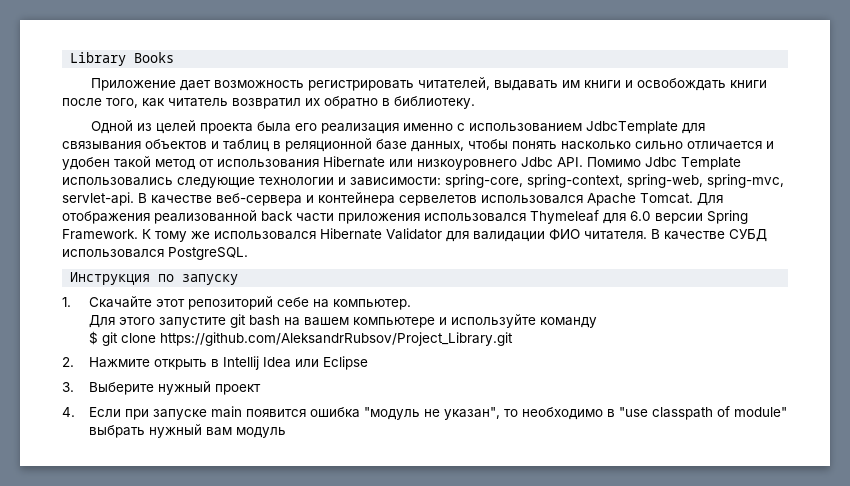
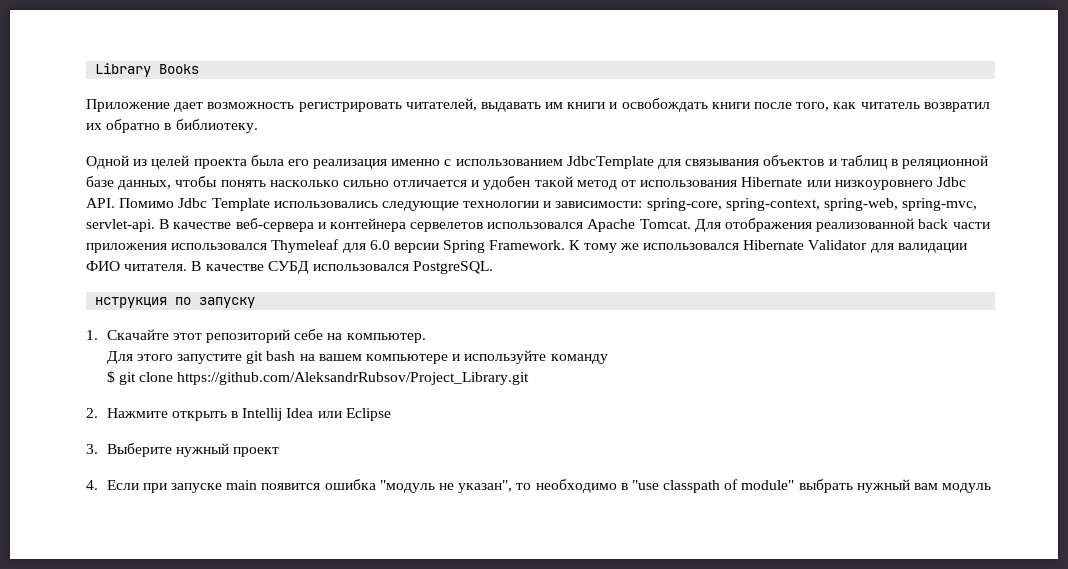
- Инструкция по запуску
+ нструкция по запуску

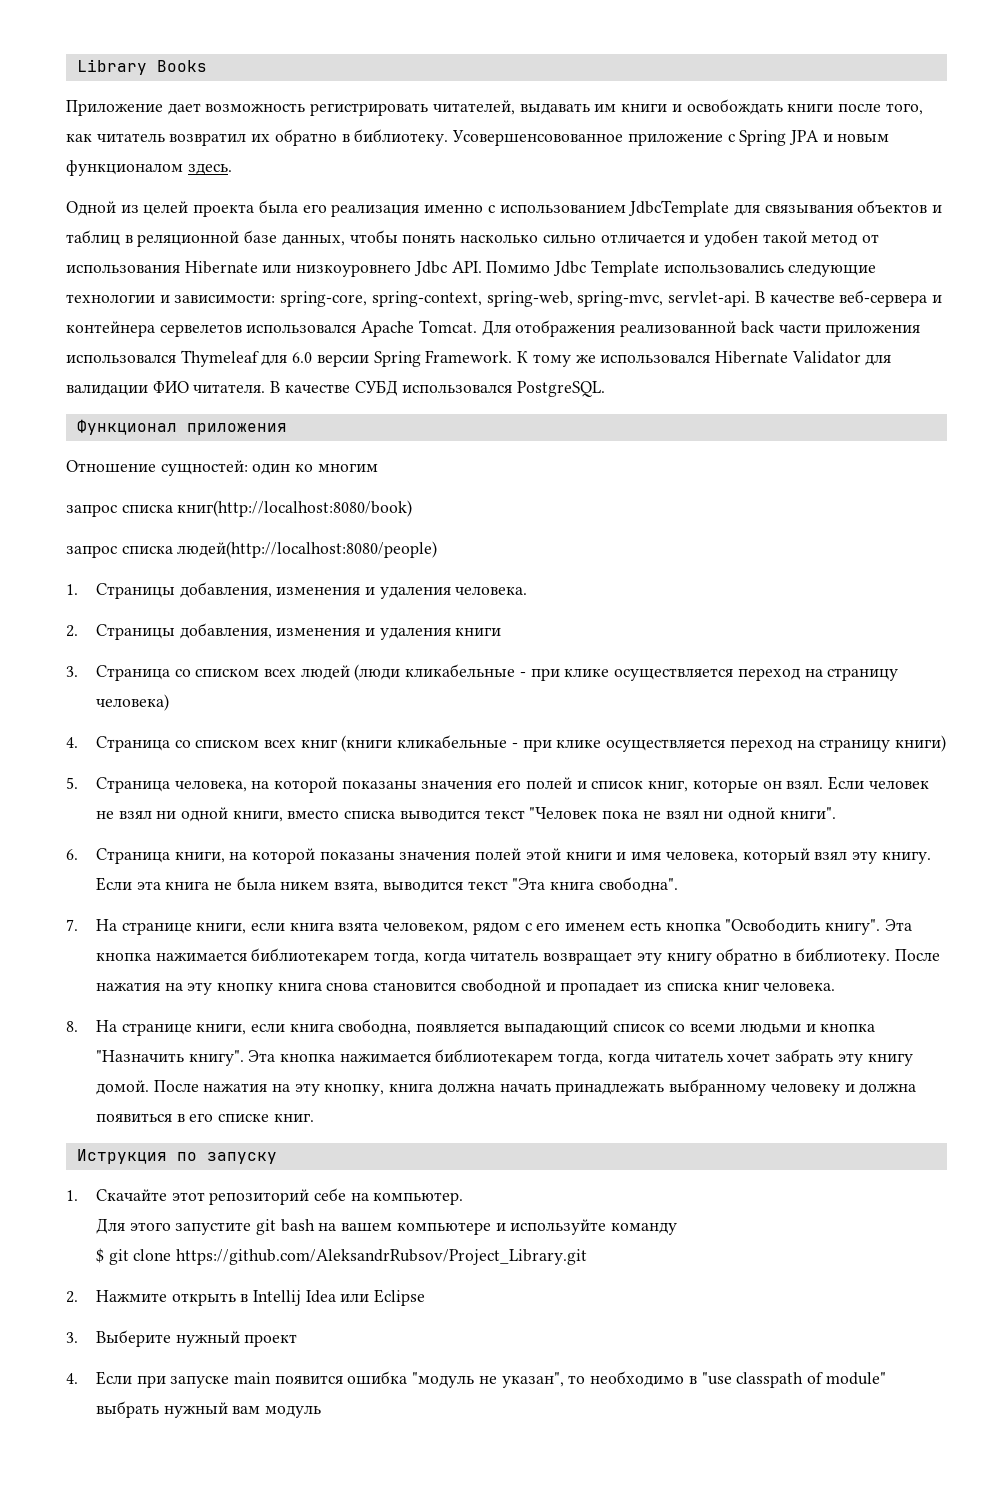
+ Усовершенсовованное приложение с Spring JPA и новым функционалом здесь.
- нструкция по запуску
+ Функционал приложения
+ Отношение сущностей: один ко многим
+ запрос списка книг(http://localhost:8080/book)
+ запрос списка людей(http://localhost:8080/people)
+ 1. Страницы добавления, изменения и удаления человека.
+ 2. Страницы добавления, изменения и удаления книги
+ 3. Страница со списком всех людей (люди кликабельные - при клике осуществляется переход на страницу человека)
+ 4. Страница со списком всех книг (книги кликабельные - при клике осуществляется переход на страницу книги)
+ 5. Страница человека, на которой показаны значения его полей и список книг, которые он взял. Если человек не взял ни одной книги, вместо списка выводится текст "Человек пока не взял ни одной книги".
+ 6. Страница книги, на которой показаны значения полей этой книги и имя человека, который взял эту книгу. Если эта книга не была никем взята, выводится текст "Эта книга свободна".
+ 7. На странице книги, если книга взята человеком, рядом с его именем есть кнопка "Освободить книгу". Эта кнопка нажимается библиотекарем тогда, когда читатель возвращает эту книгу обратно в библиотеку. После нажатия на эту кнопку книга снова становится свободной и пропадает из списка книг человека.
+ 8. На странице книги, если книга свободна, появляется выпадающий список со всеми людьми и кнопка "Назначить книгу". Эта кнопка нажимается библиотекарем тогда, когда читатель хочет забрать эту книгу домой. После нажатия на эту кнопку, книга должна начать принадлежать выбранному человеку и должна появиться в его списке книг.
+ Иструкция по запуску

